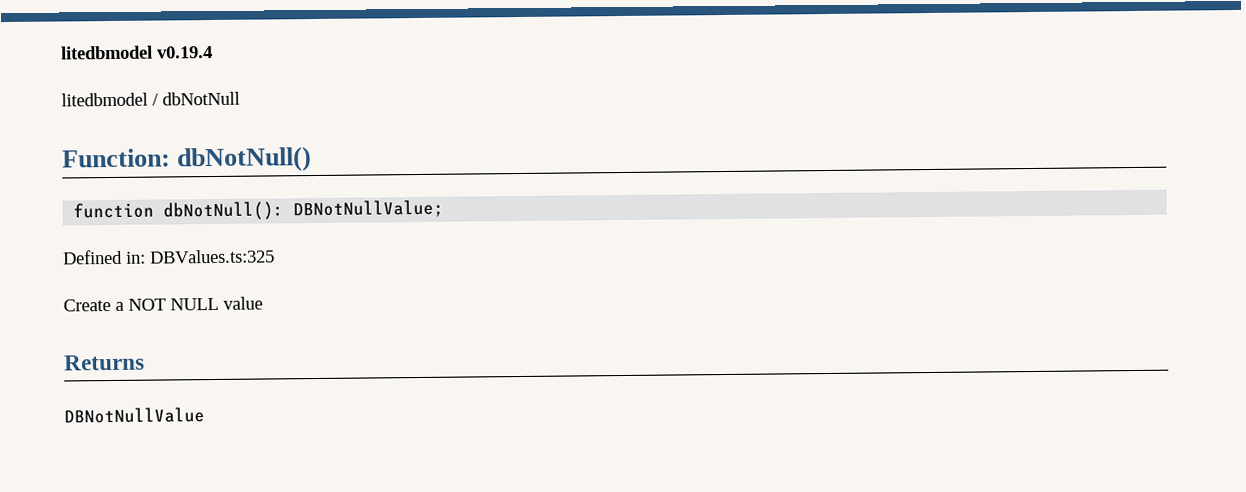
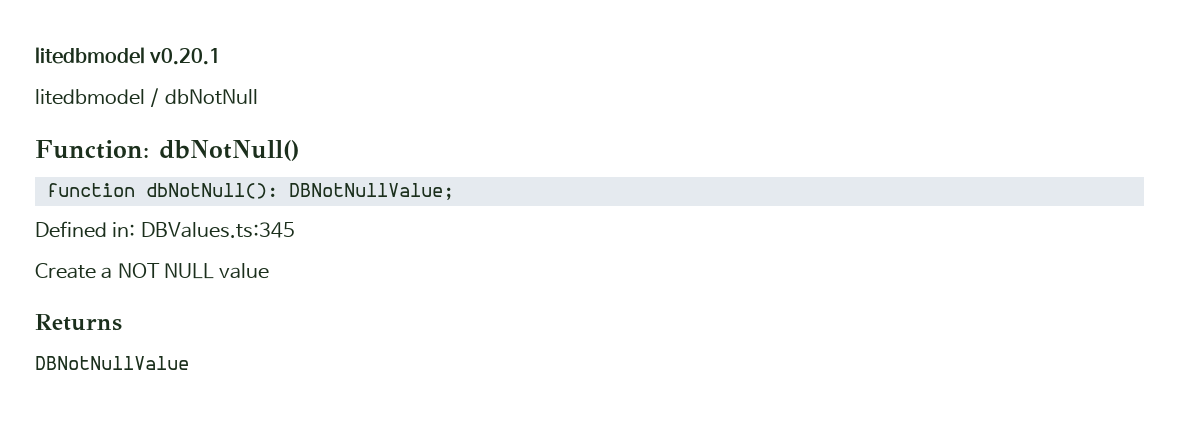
- litedbmodel v0.19.4
+ litedbmodel v0.20.1
- Defined in: DBValues.ts:325
+ Defined in: DBValues.ts:345

